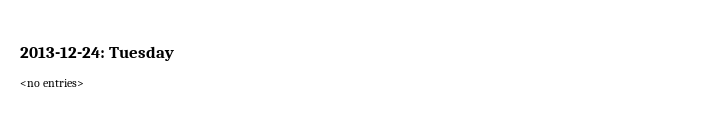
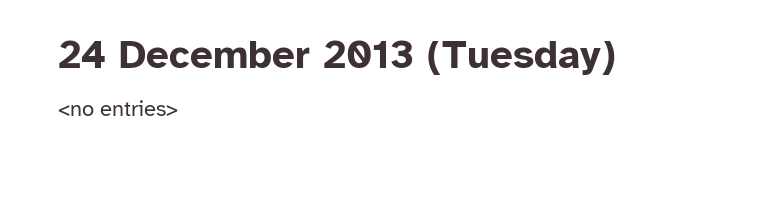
- 2013-12-24: Tuesday
+ 24 December 2013 (Tuesday)

